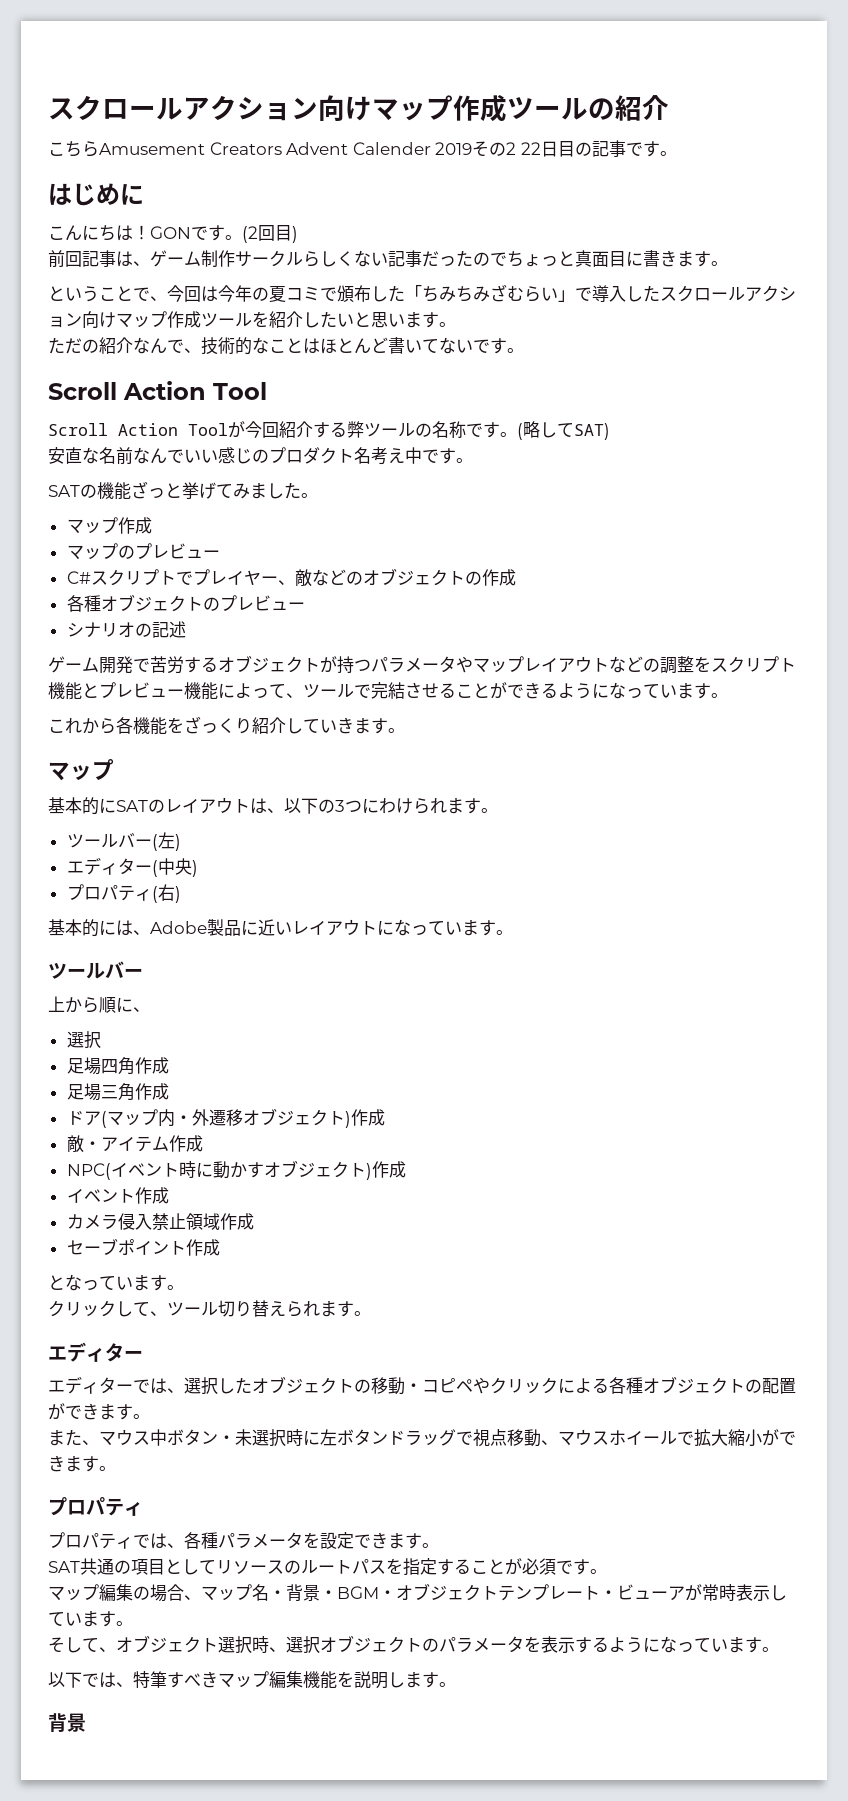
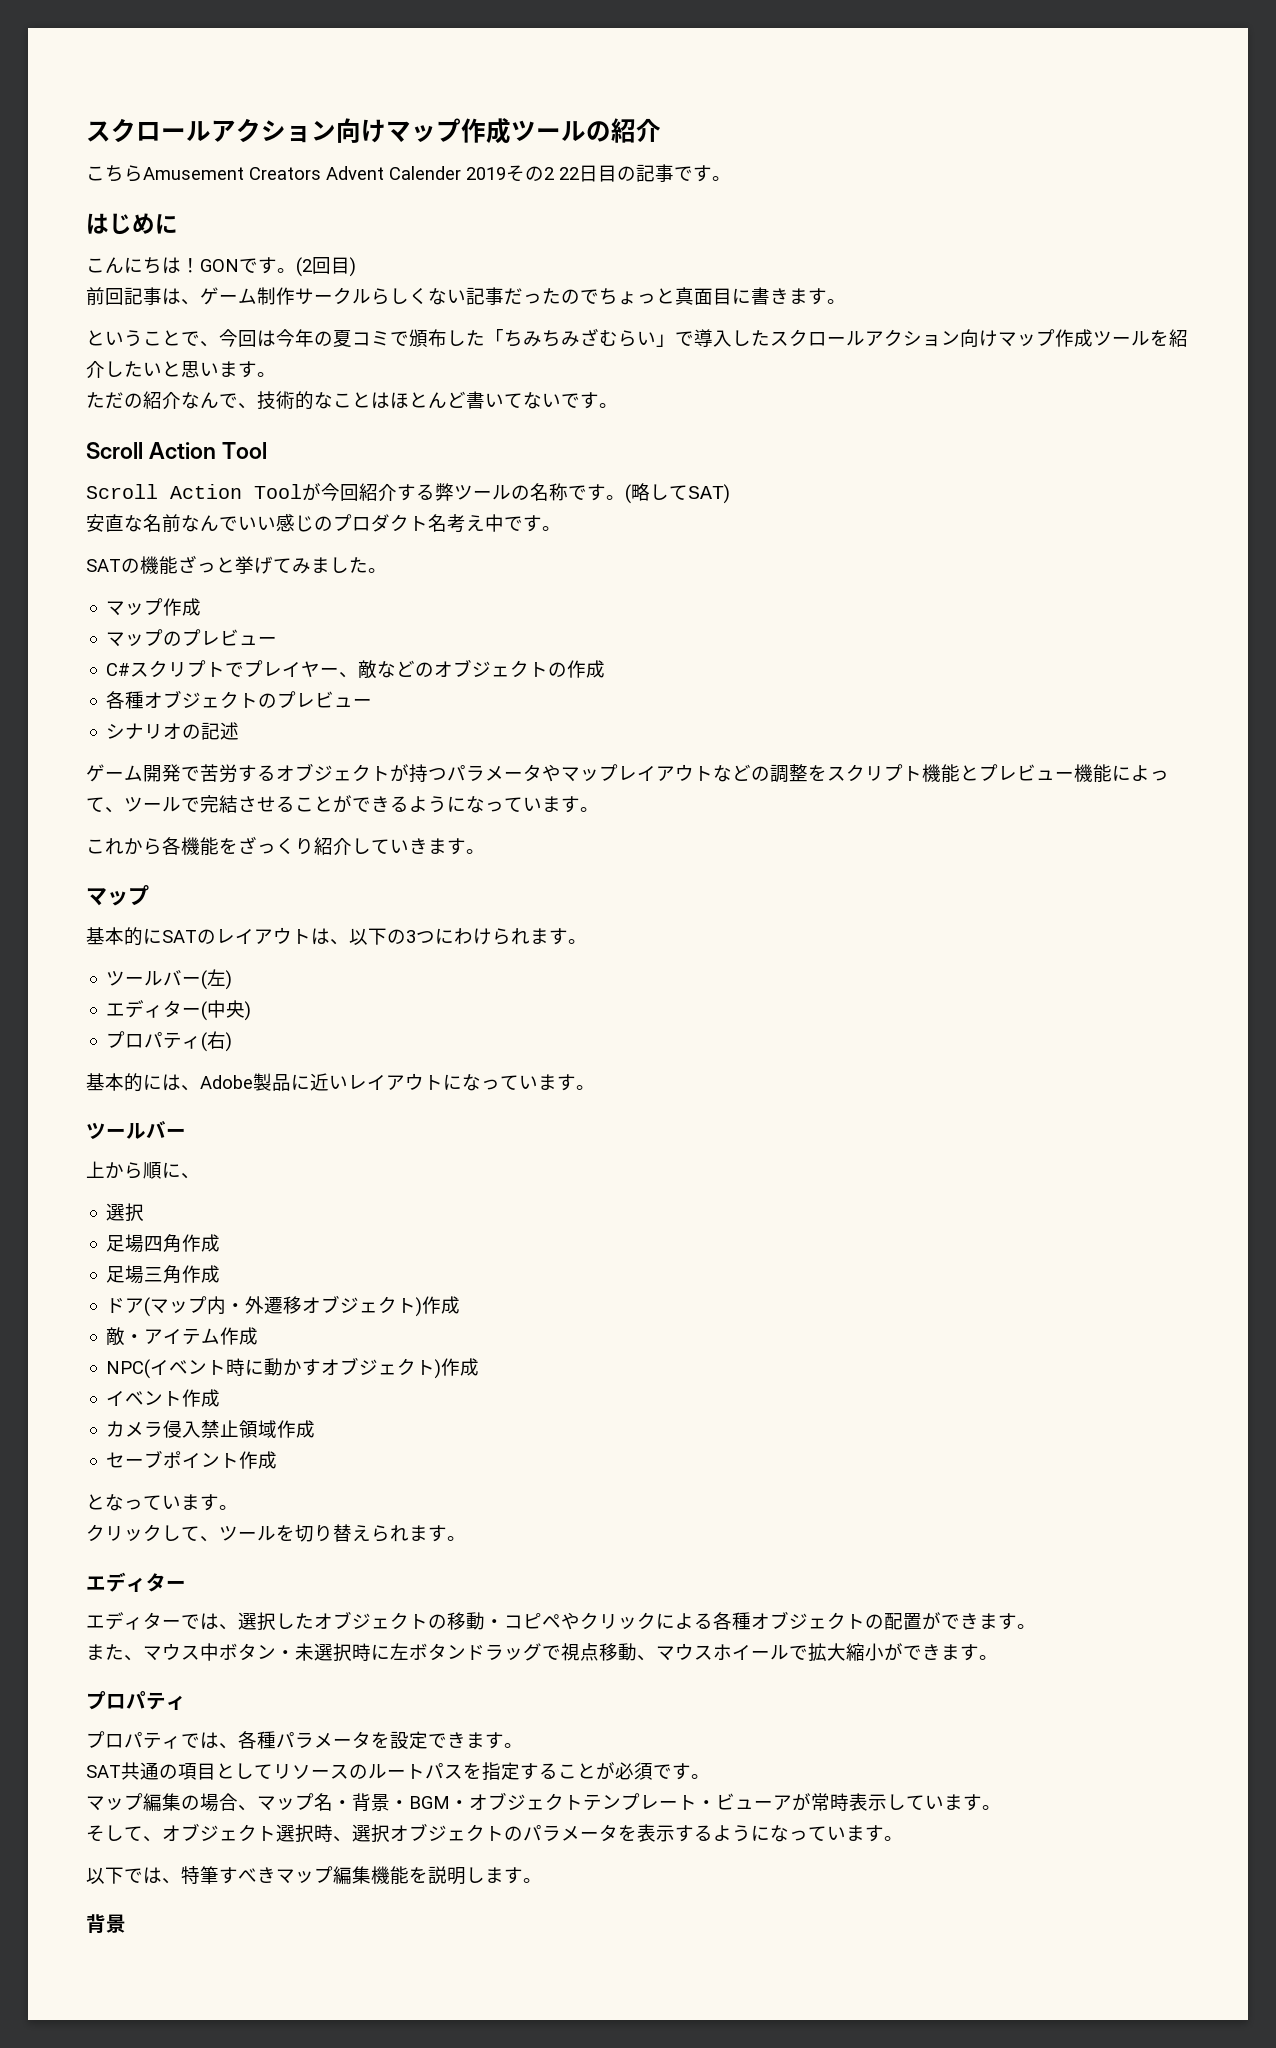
- クリックして、ツール切り替えられます。
+ クリックして、ツールを切り替えられます。

